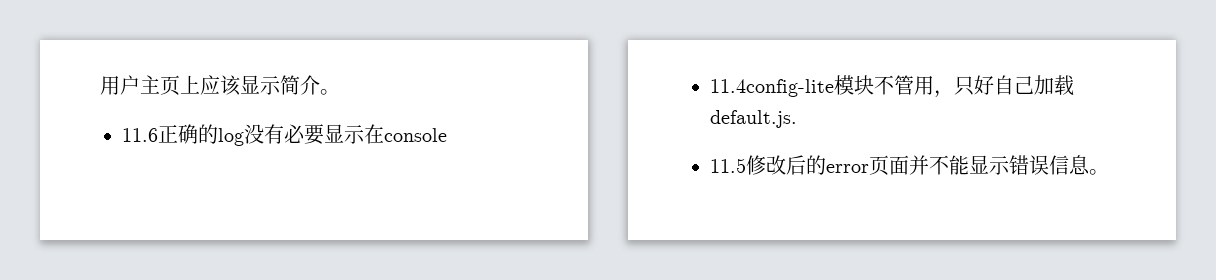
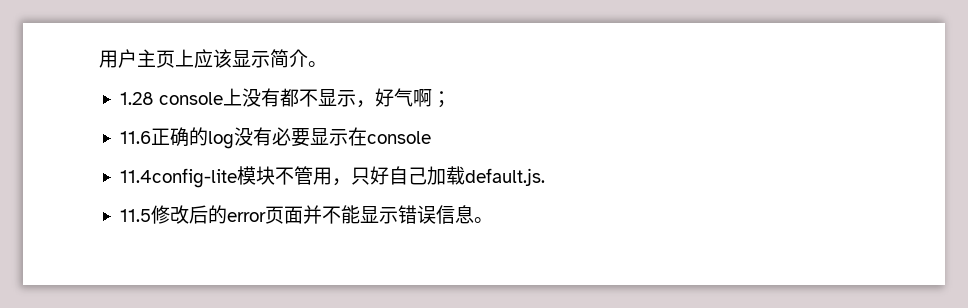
+ 1.28 console上没有都不显示，好气啊；

